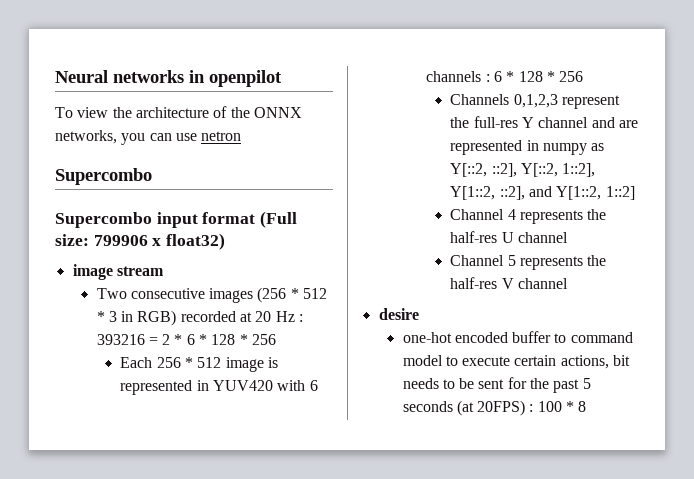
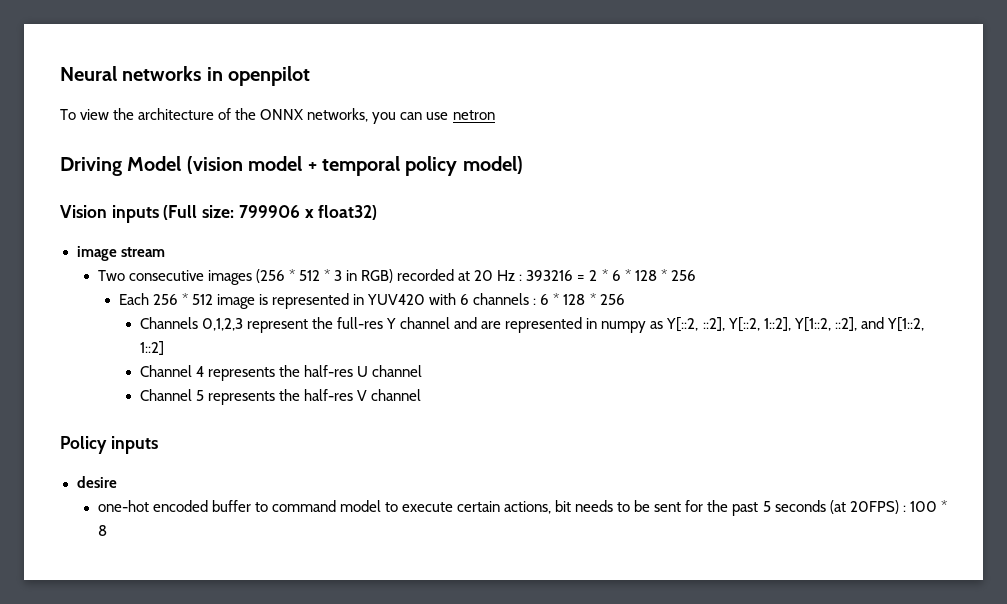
  To view the architecture of the ONNX networks, you can use netron
- Supercombo
- Supercombo input format (Full size: 799906 x float32)
+ Driving Model (vision model + temporal policy model)
+ Vision inputs (Full size: 799906 x float32)
+ Policy inputs

